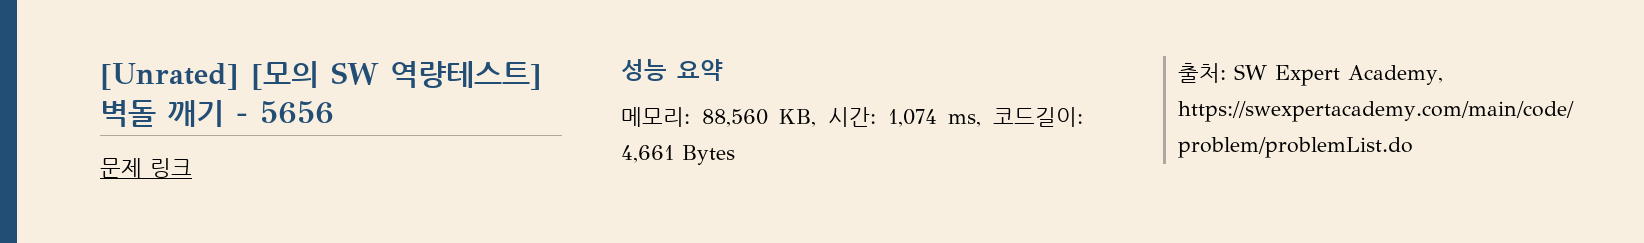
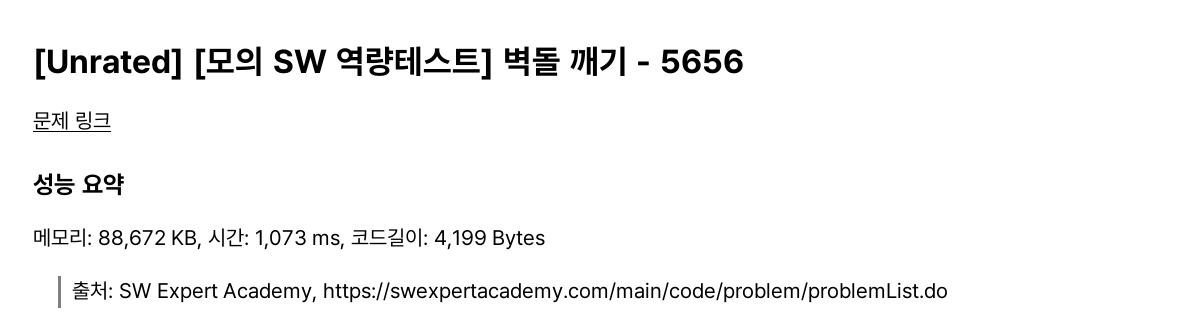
- 메모리: 88,560 KB, 시간: 1,074 ms, 코드길이: 4,661 Bytes
+ 메모리: 88,672 KB, 시간: 1,073 ms, 코드길이: 4,199 Bytes

